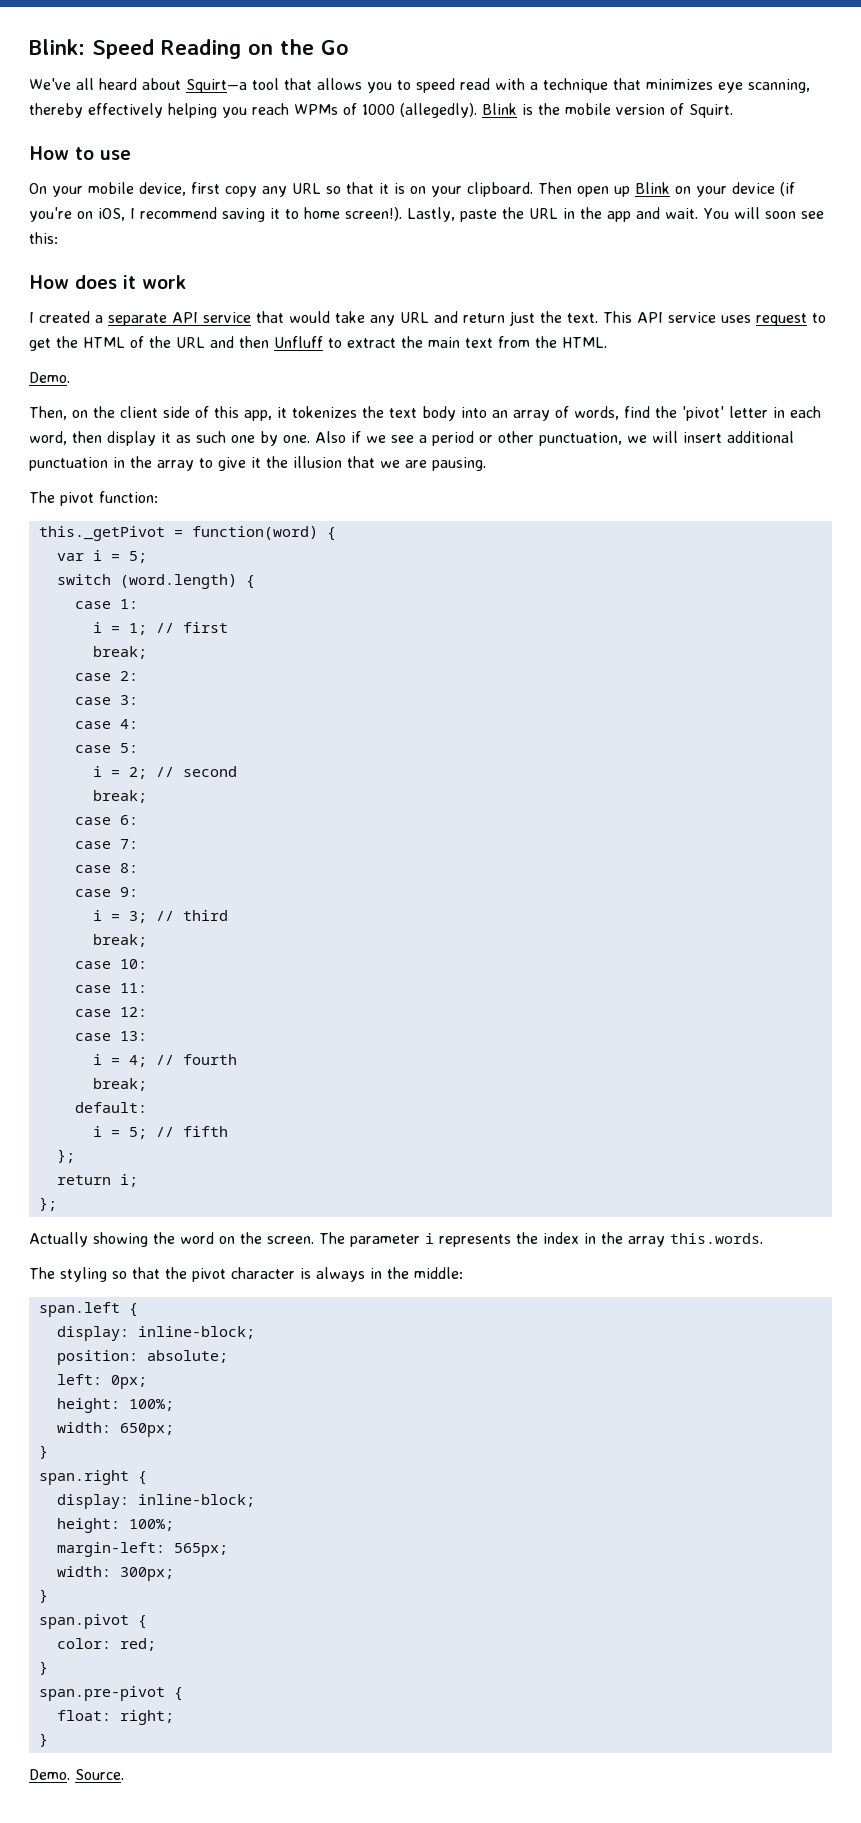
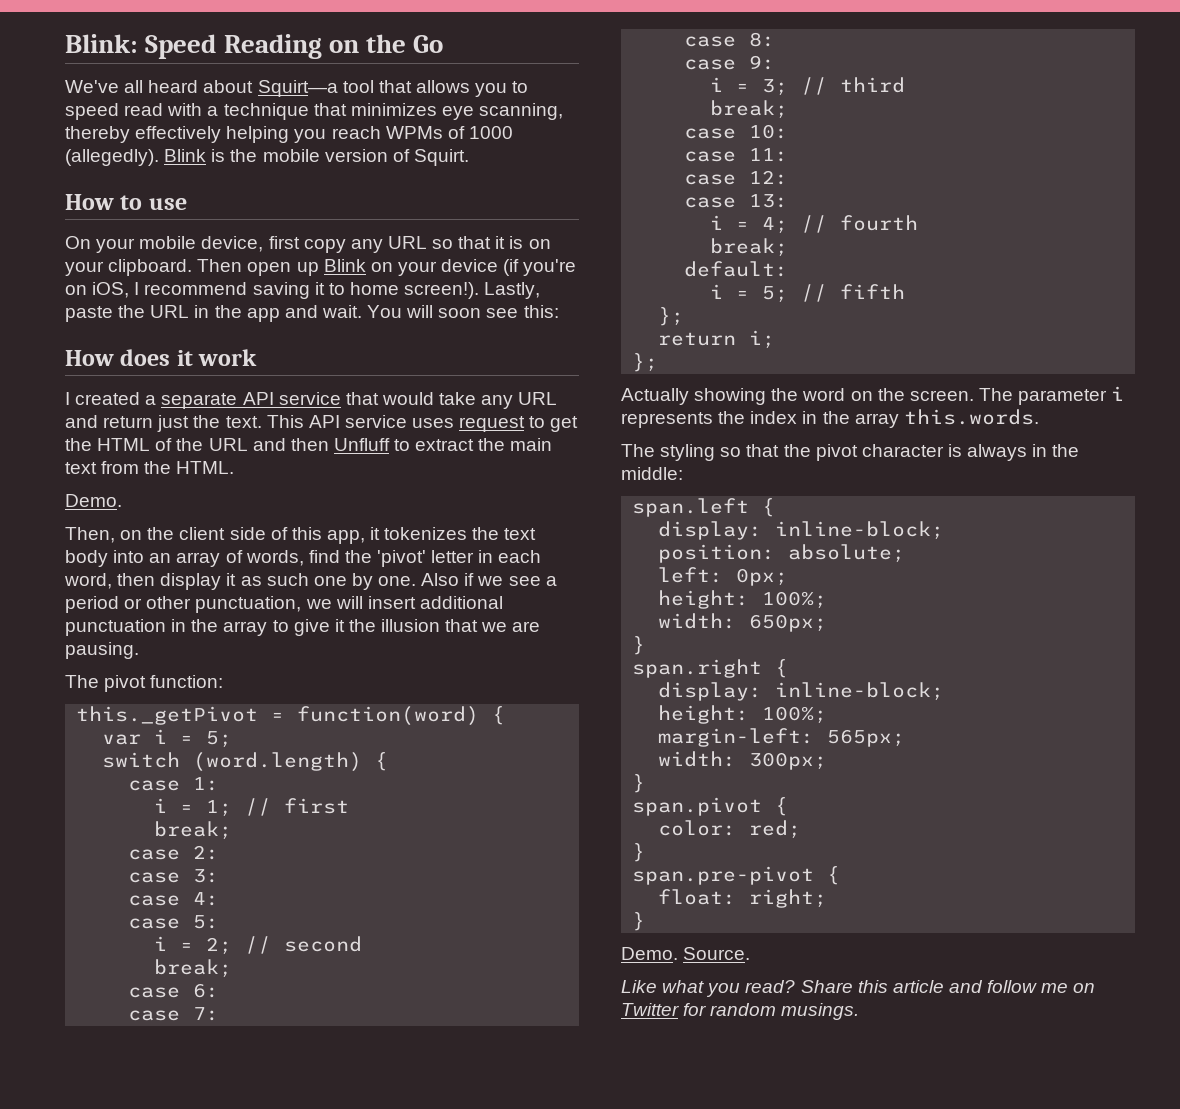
+ Like what you read? Share this article and follow me on Twitter for random musings.

